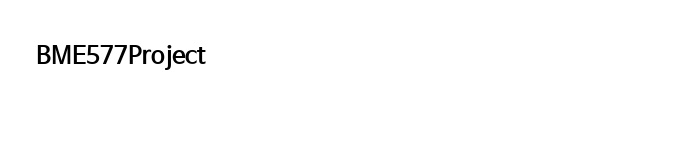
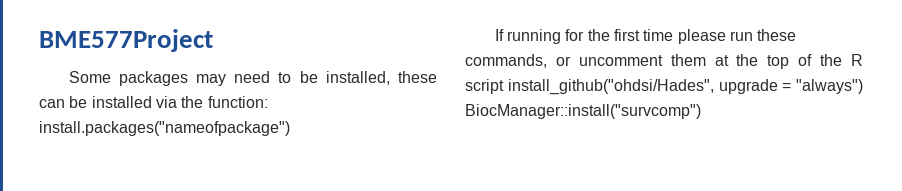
+ Some packages may need to be installed, these can be installed via the function: install.packages("nameofpackage")
+ If running for the first time please run these commands, or uncomment them at the top of the R script install_github("ohdsi/Hades", upgrade = "always") BiocManager::install("survcomp")

